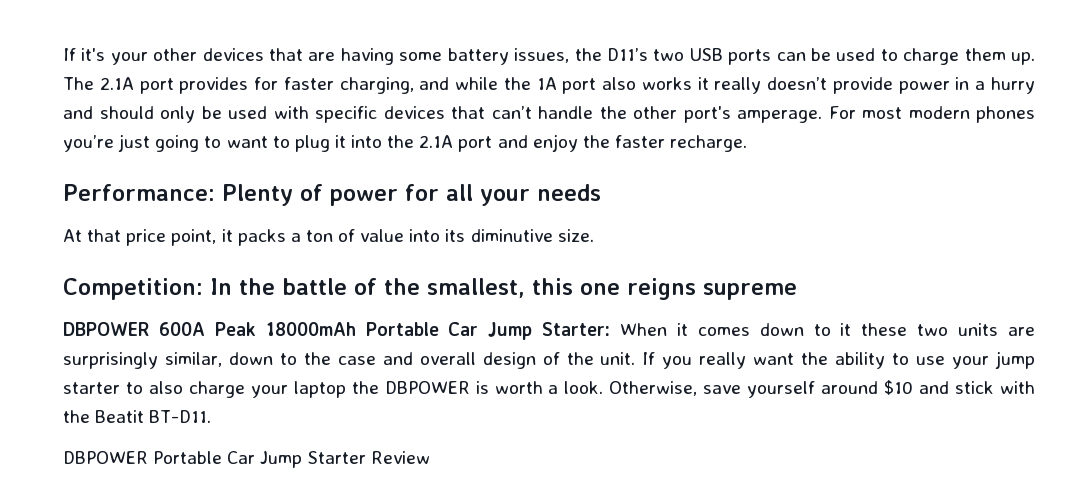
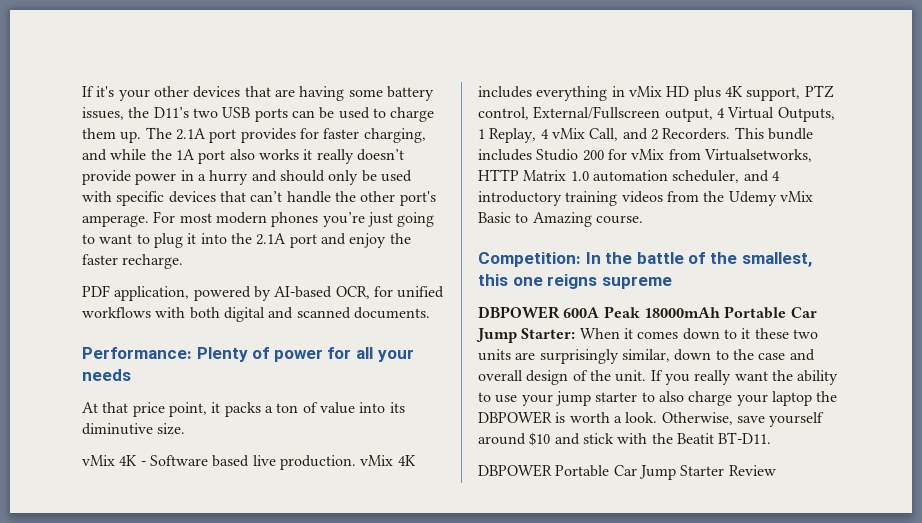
+ PDF application, powered by AI-based OCR, for unified workflows with both digital and scanned documents.
+ vMix 4K - Software based live production. vMix 4K includes everything in vMix HD plus 4K support, PTZ control, External/Fullscreen output, 4 Virtual Outputs, 1 Replay, 4 vMix Call, and 2 Recorders. This bundle includes Studio 200 for vMix from Virtualsetworks, HTTP Matrix 1.0 automation scheduler, and 4 introductory training videos from the Udemy vMix Basic to Amazing course.

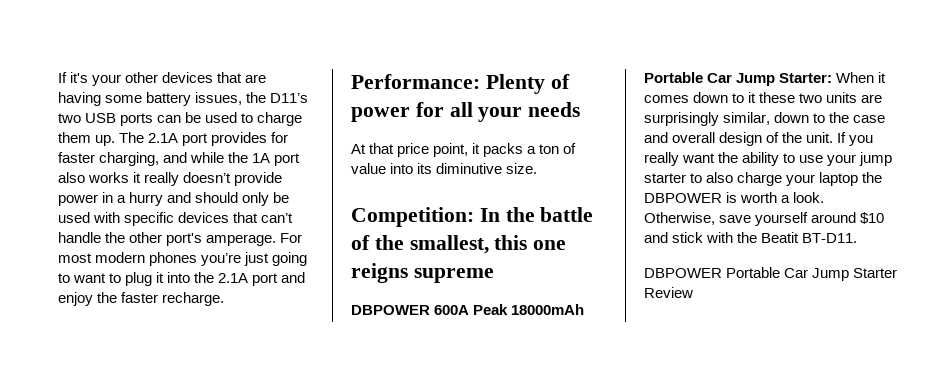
- PDF application, powered by AI-based OCR, for unified workflows with both digital and scanned documents.
- vMix 4K - Software based live production. vMix 4K includes everything in vMix HD plus 4K support, PTZ control, External/Fullscreen output, 4 Virtual Outputs, 1 Replay, 4 vMix Call, and 2 Recorders. This bundle includes Studio 200 for vMix from Virtualsetworks, HTTP Matrix 1.0 automation scheduler, and 4 introductory training videos from the Udemy vMix Basic to Amazing course.

